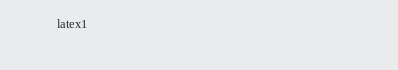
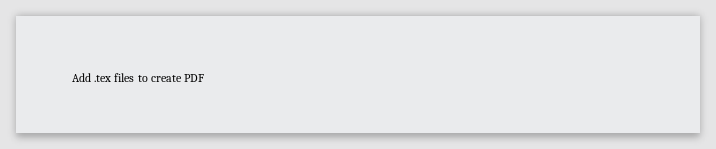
- latex1
+ Add .tex files to create PDF

